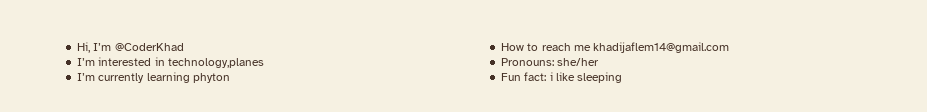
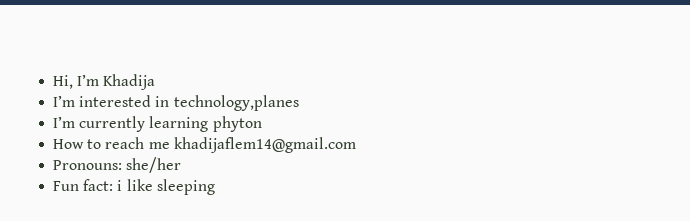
- Hi, I’m @CoderKhad
+ Hi, I’m Khadija

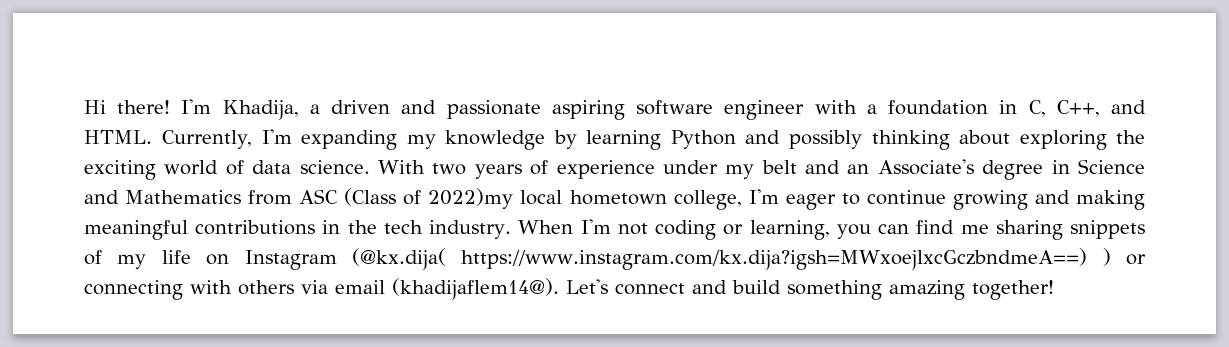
- Hi, I’m Khadija
- I’m interested in technology,planes
- I’m currently learning phyton
- How to reach me khadijaflem14@gmail.com
- Pronouns: she/her
- Fun fact: i like sleeping
+ Hi there! I'm Khadija, a driven and passionate aspiring software engineer with a foundation in C, C++, and HTML. Currently, I'm expanding my knowledge by learning Python and possibly thinking about exploring the exciting world of data science. With two years of experience under my belt and an Associate's degree in Science and Mathematics from ASC (Class of 2022)my local hometown college, I'm eager to continue growing and making meaningful contributions in the tech industry. When I'm not coding or learning, you can find me sharing snippets of my life on Instagram (@kx.dija( https://www.instagram.com/kx.dija?igsh=MWxoejlxcGczbndmeA==) ) or connecting with others via email (khadijaflem14@). Let's connect and build something amazing together!

